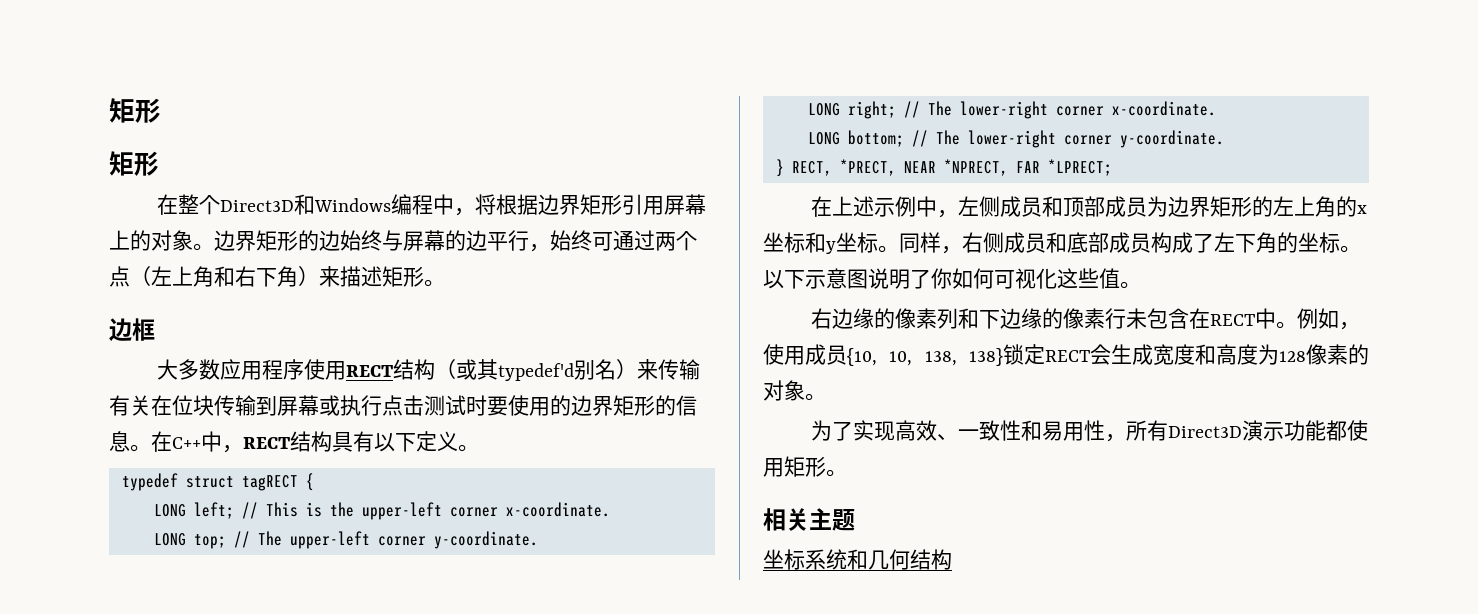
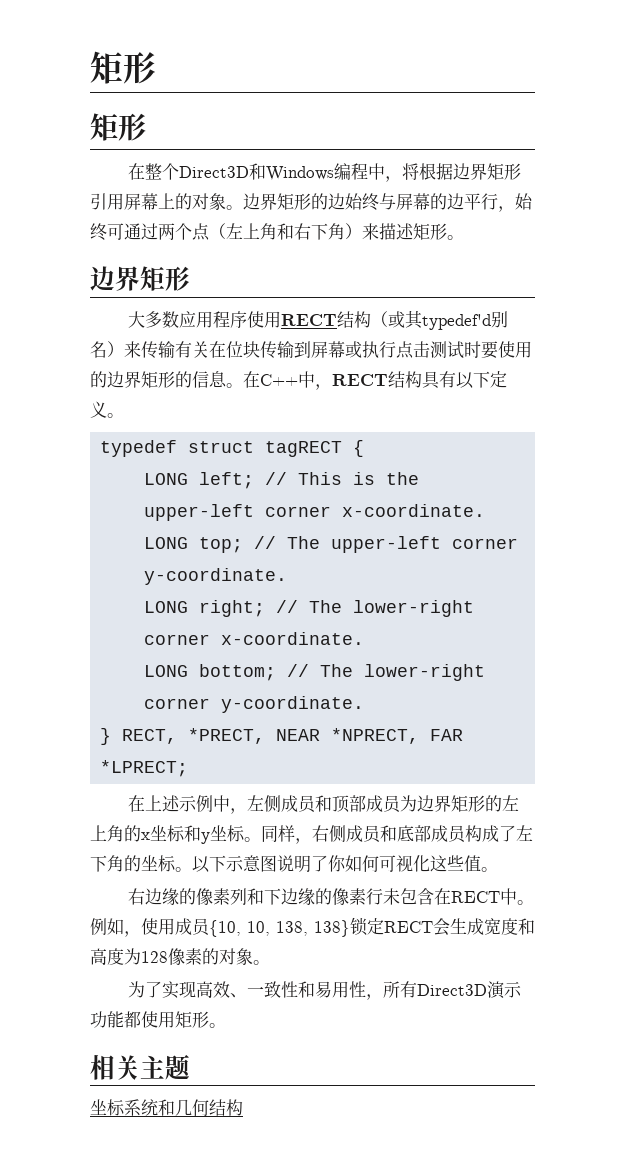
  边界矩形的边始终与屏幕的边平行，始终可通过两个点（左上角和右下角）来描述矩形。
- 边框
+ 边界矩形

